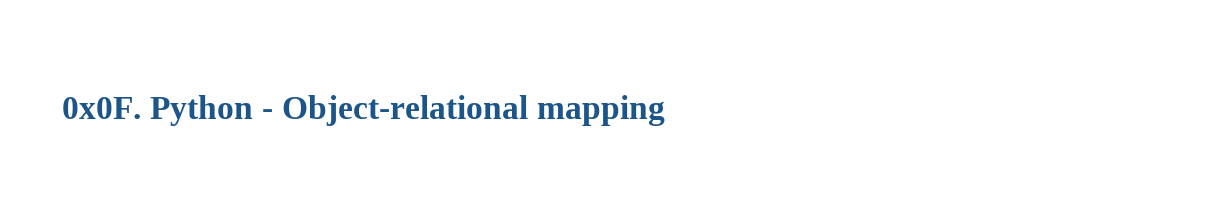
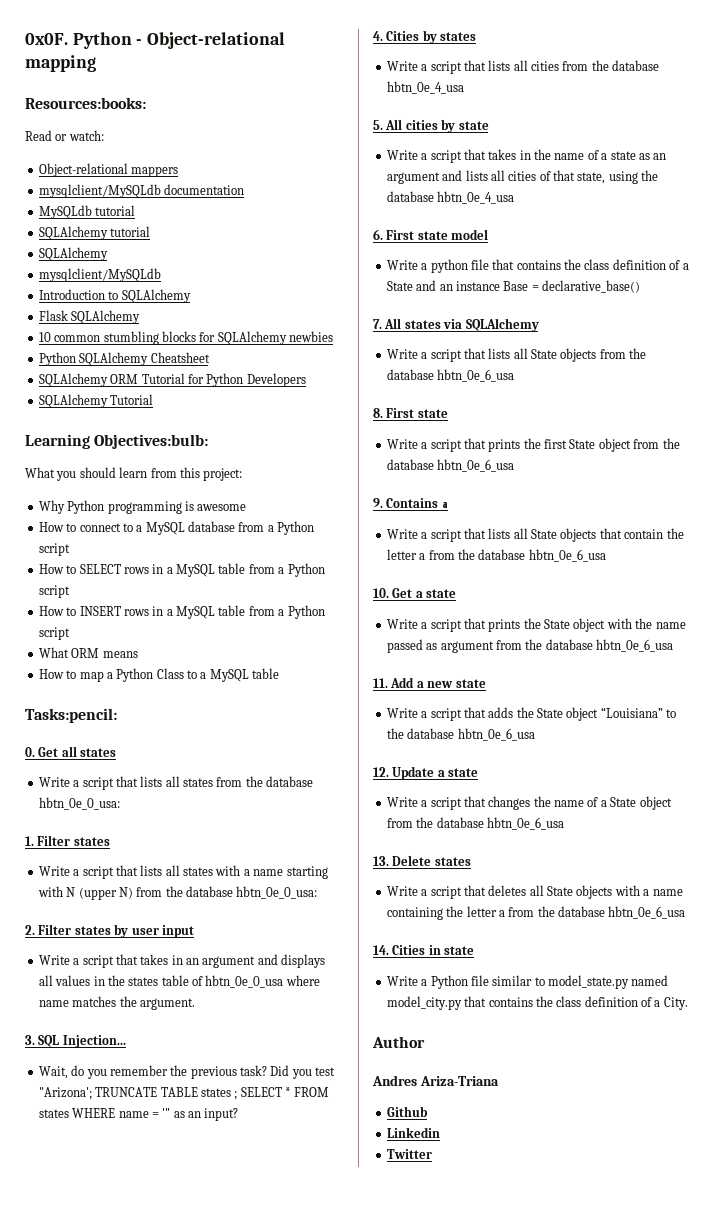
+ Resources:books:
+ Read or watch:
+ Object-relational mappers
+ mysqlclient/MySQLdb documentation
+ MySQLdb tutorial
+ SQLAlchemy tutorial
+ SQLAlchemy
+ mysqlclient/MySQLdb
+ Introduction to SQLAlchemy
+ Flask SQLAlchemy
+ 10 common stumbling blocks for SQLAlchemy newbies
+ Python SQLAlchemy Cheatsheet
+ SQLAlchemy ORM Tutorial for Python Developers
+ SQLAlchemy Tutorial
+ Learning Objectives:bulb:
+ What you should learn from this project:
+ Why Python programming is awesome
+ How to connect to a MySQL database from a Python script
+ How to SELECT rows in a MySQL table from a Python script
+ How to INSERT rows in a MySQL table from a Python script
+ What ORM means
+ How to map a Python Class to a MySQL table
+ Tasks:pencil:
+ 0. Get all states
+ Write a script that lists all states from the database hbtn_0e_0_usa:
+ 1. Filter states
+ Write a script that lists all states with a name starting with N (upper N) from the database hbtn_0e_0_usa:
+ 2. Filter states by user input
+ Write a script that takes in an argument and displays all values in the states table of hbtn_0e_0_usa where name matches the argument.
+ 3. SQL Injection...
+ Wait, do you remember the previous task? Did you test "Arizona'; TRUNCATE TABLE states ; SELECT * FROM states WHERE name = '" as an input?
+ 4. Cities by states
+ Write a script that lists all cities from the database hbtn_0e_4_usa
+ 5. All cities by state
+ Write a script that takes in the name of a state as an argument and lists all cities of that state, using the database hbtn_0e_4_usa
+ 6. First state model
+ Write a python file that contains the class definition of a State and an instance Base = declarative_base()
+ 7. All states via SQLAlchemy
+ Write a script that lists all State objects from the database hbtn_0e_6_usa
+ 8. First state
+ Write a script that prints the first State object from the database hbtn_0e_6_usa
+ 9. Contains a
+ Write a script that lists all State objects that contain the letter a from the database hbtn_0e_6_usa
+ 10. Get a state
+ Write a script that prints the State object with the name passed as argument from the database hbtn_0e_6_usa
+ 11. Add a new state
+ Write a script that adds the State object “Louisiana” to the database hbtn_0e_6_usa
+ 12. Update a state
+ Write a script that changes the name of a State object from the database hbtn_0e_6_usa
+ 13. Delete states
+ Write a script that deletes all State objects with a name containing the letter a from the database hbtn_0e_6_usa
+ 14. Cities in state
+ Write a Python file similar to model_state.py named model_city.py that contains the class definition of a City.
+ Author
+ Andres Ariza-Triana
+ Github
+ Linkedin
+ Twitter

